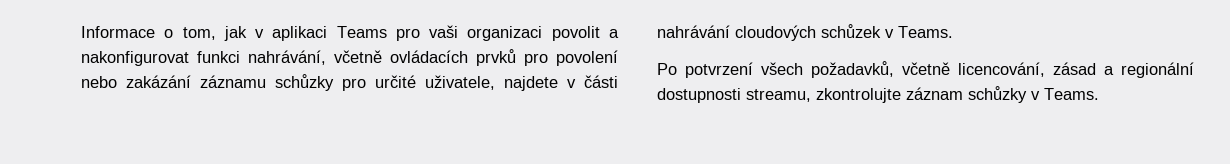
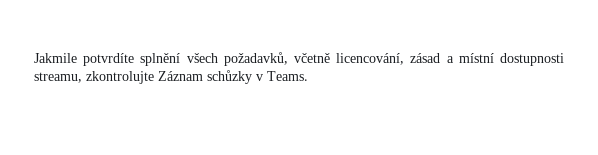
- Informace o tom, jak v aplikaci Teams pro vaši organizaci povolit a nakonfigurovat funkci nahrávání, včetně ovládacích prvků pro povolení nebo zakázání záznamu schůzky pro určité uživatele, najdete v části nahrávání cloudových schůzek v Teams.
- Po potvrzení všech požadavků, včetně licencování, zásad a regionální dostupnosti streamu, zkontrolujte záznam schůzky v Teams.
+ Jakmile potvrdíte splnění všech požadavků, včetně licencování, zásad a místní dostupnosti streamu, zkontrolujte Záznam schůzky v Teams.

